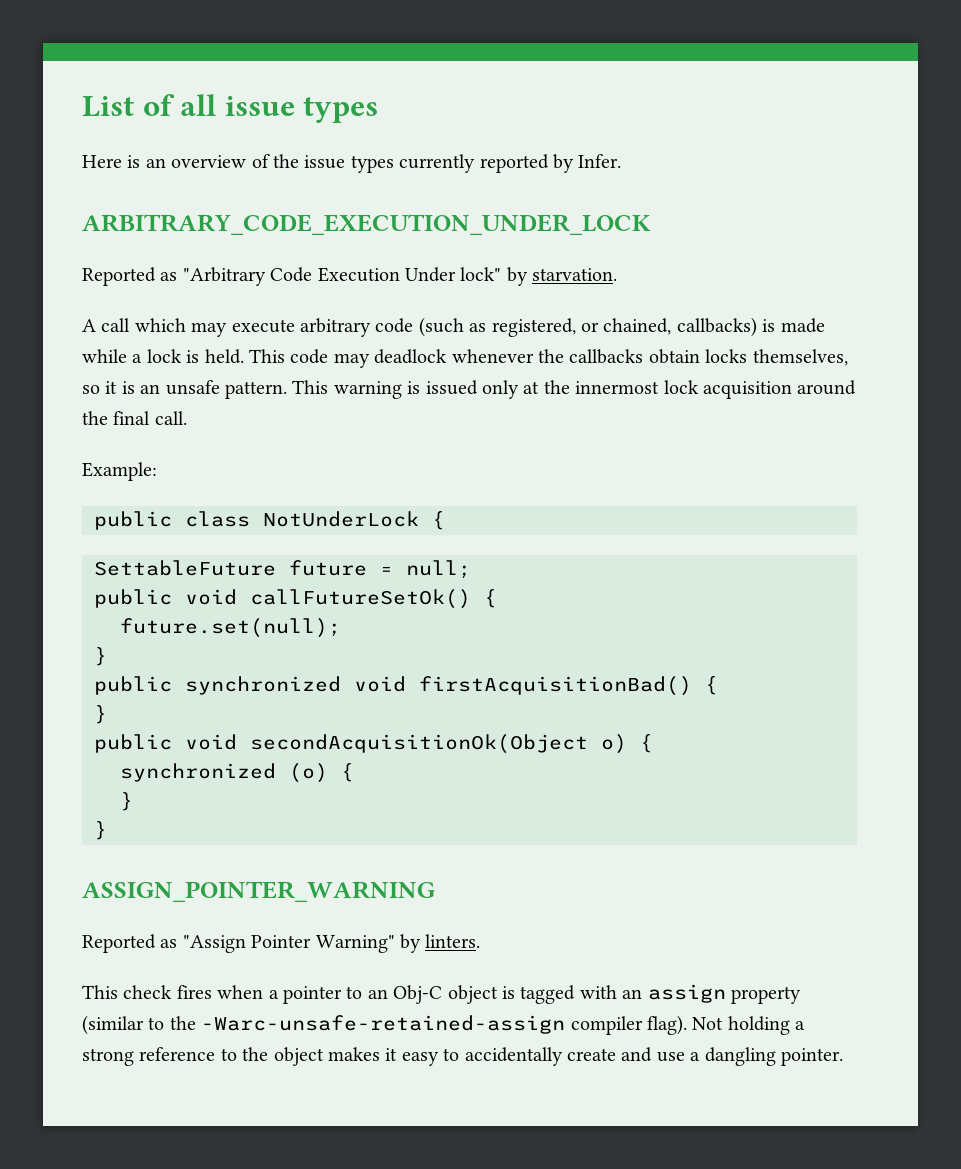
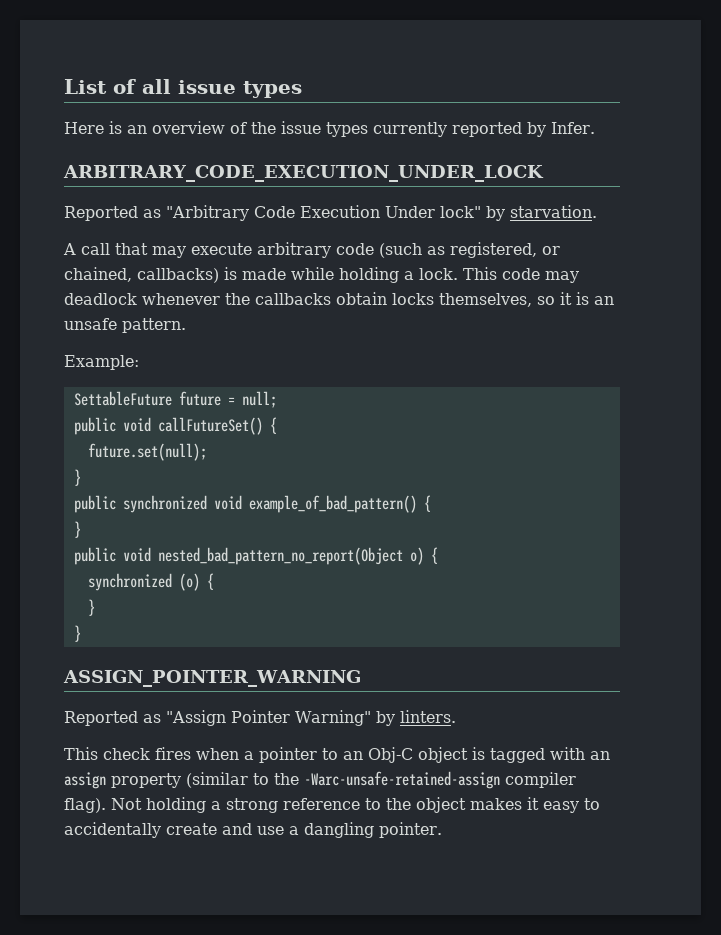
- A call which may execute arbitrary code (such as registered, or chained, callbacks) is made while a lock is held.
+ A call that may execute arbitrary code (such as registered, or chained, callbacks) is made while holding a lock.
- This code may deadlock whenever the callbacks obtain locks themselves, so it is an unsafe pattern. This warning is issued only at the innermost lock acquisition around the final call.
+ This code may deadlock whenever the callbacks obtain locks themselves, so it is an unsafe pattern.
  Example:
- public class NotUnderLock {
- public void callFutureSetOk() {
+ public void callFutureSet() {
- public synchronized void firstAcquisitionBad() {
+ public synchronized void example_of_bad_pattern() {
- public void secondAcquisitionOk(Object o) {
+ public void nested_bad_pattern_no_report(Object o) {

